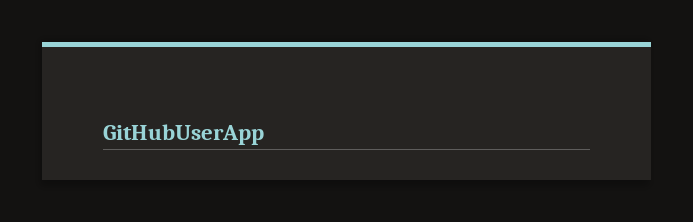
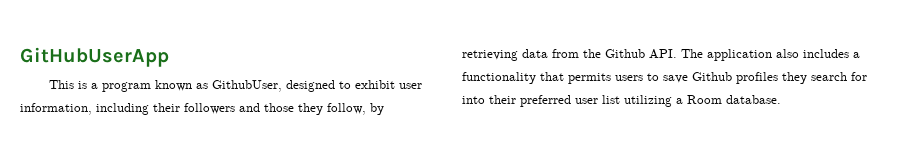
+ This is a program known as GithubUser, designed to exhibit user information, including their followers and those they follow, by retrieving data from the Github API. The application also includes a functionality that permits users to save Github profiles they search for into their preferred user list utilizing a Room database.

